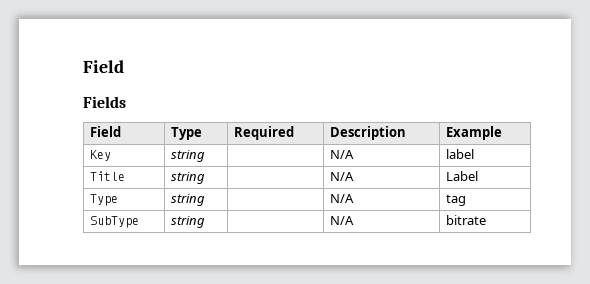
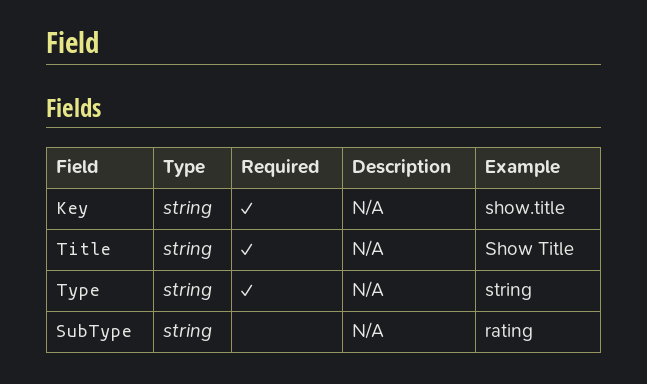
- Key | string | | N/A | label
+ Key | string | ✓ | N/A | show.title
- Title | string | | N/A | Label
+ Title | string | ✓ | N/A | Show Title
- Type | string | | N/A | tag
+ Type | string | ✓ | N/A | string
- SubType | string | | N/A | bitrate
+ SubType | string | | N/A | rating

